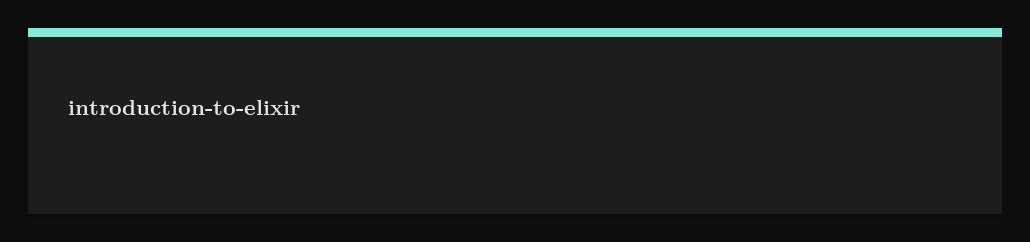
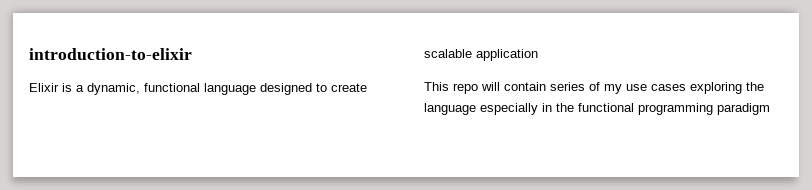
+ Elixir is a dynamic, functional language designed to create scalable application
+ This repo will contain series of my use cases exploring the language especially in the functional programming paradigm

